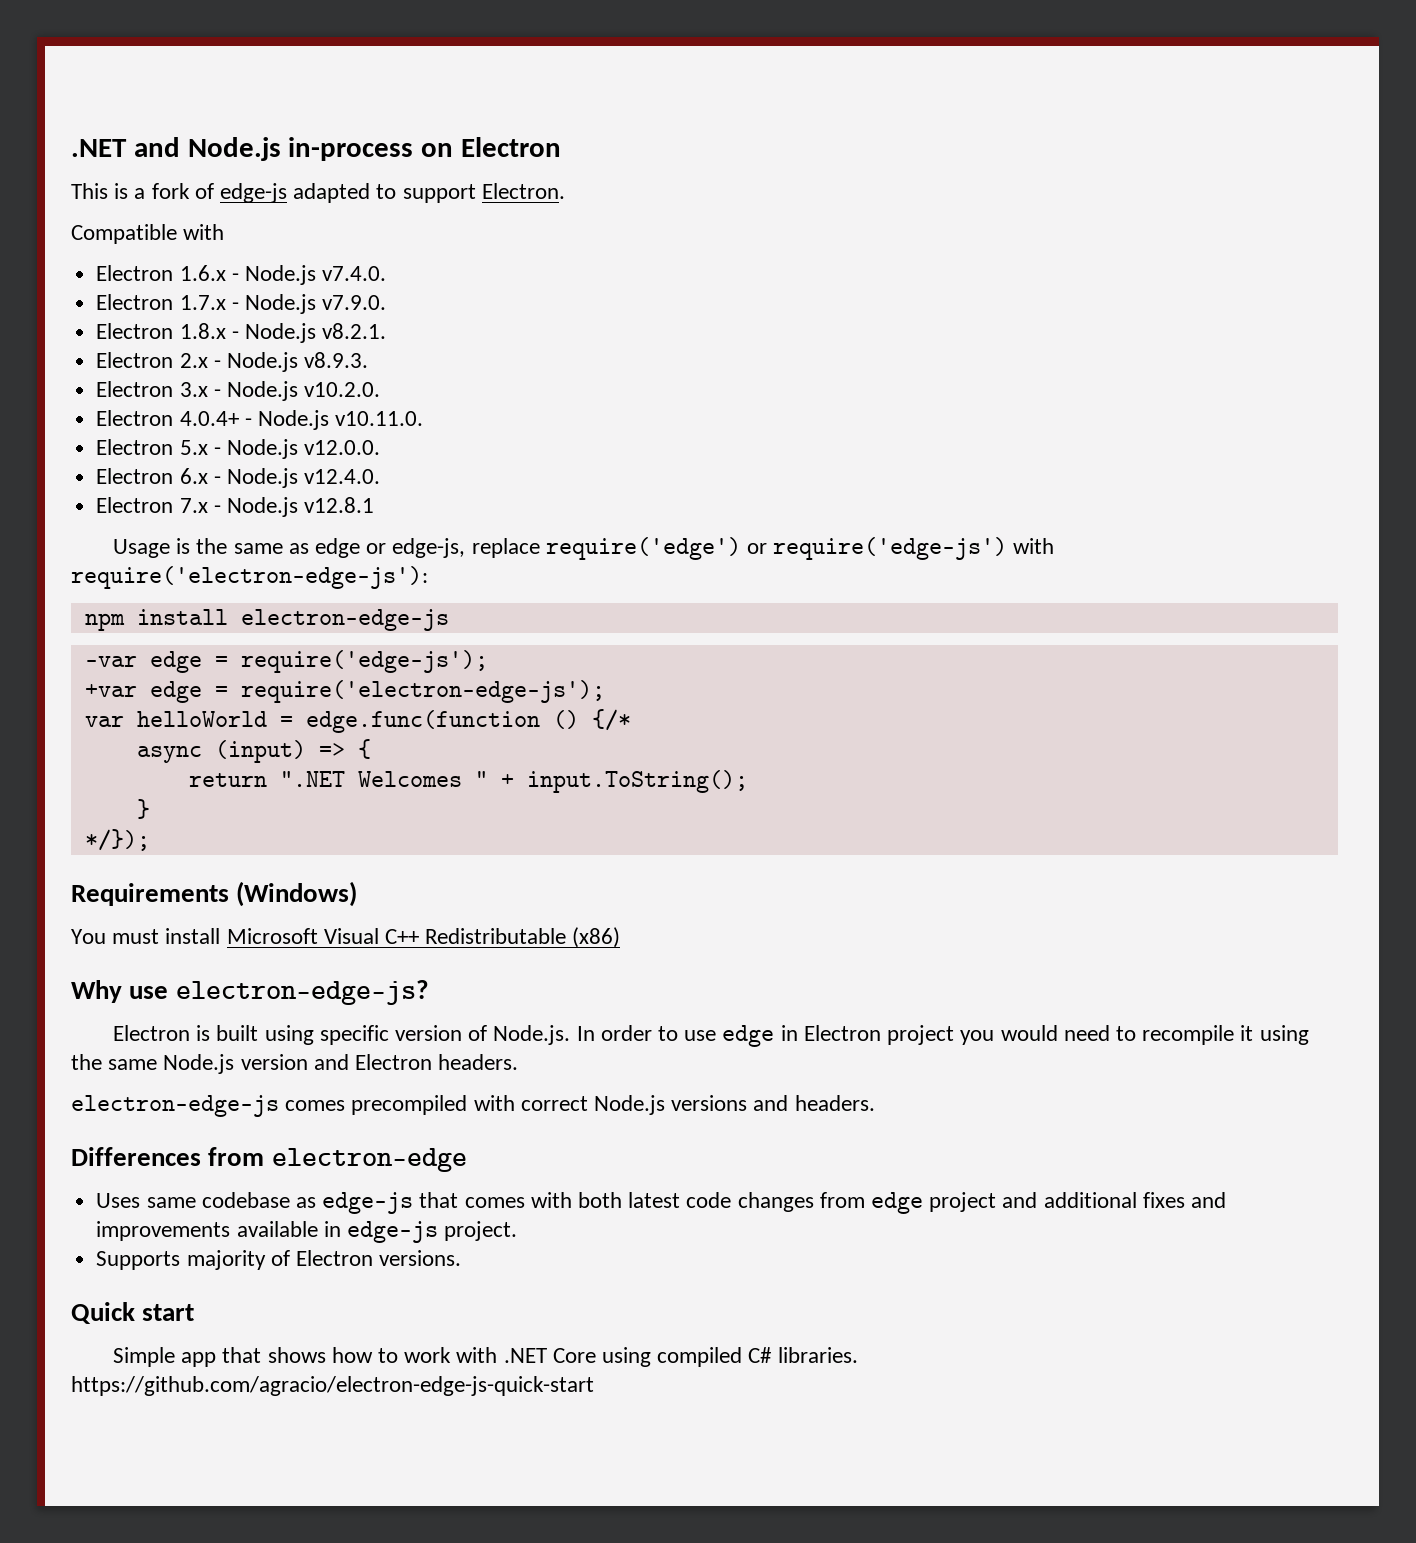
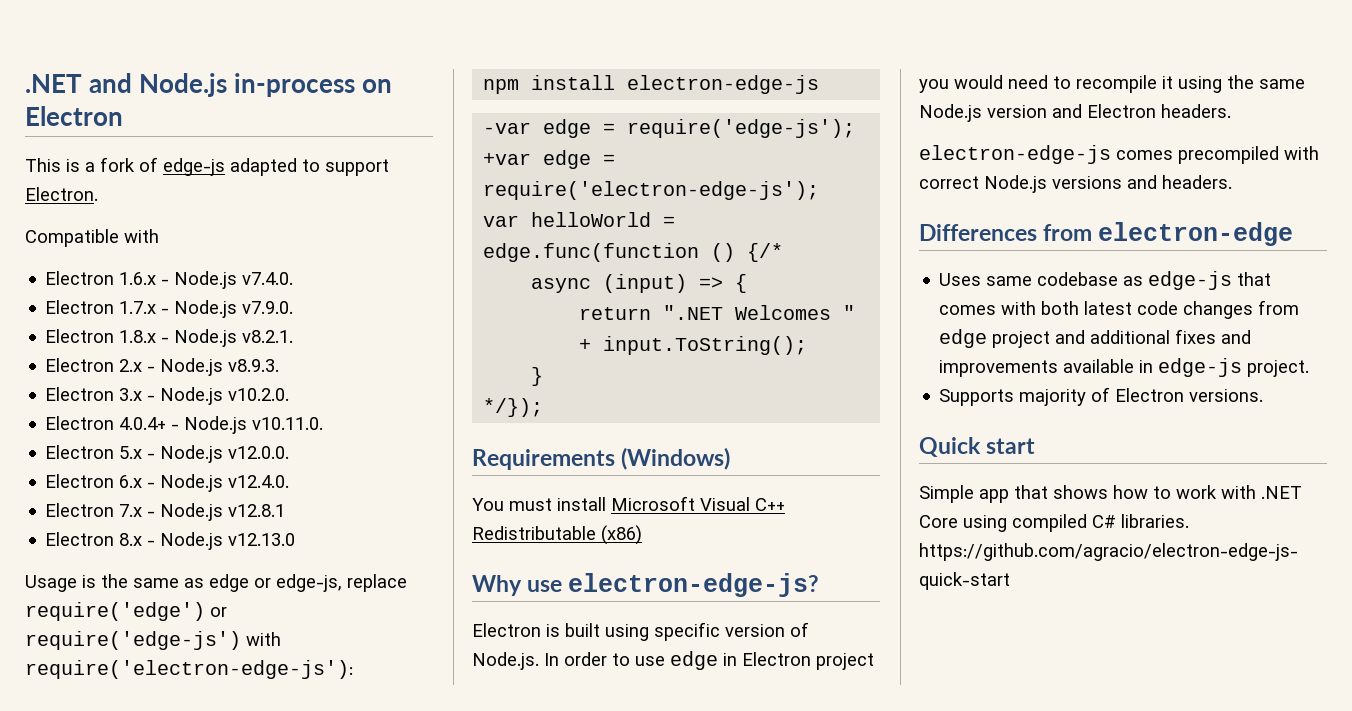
+ Electron 8.x - Node.js v12.13.0

